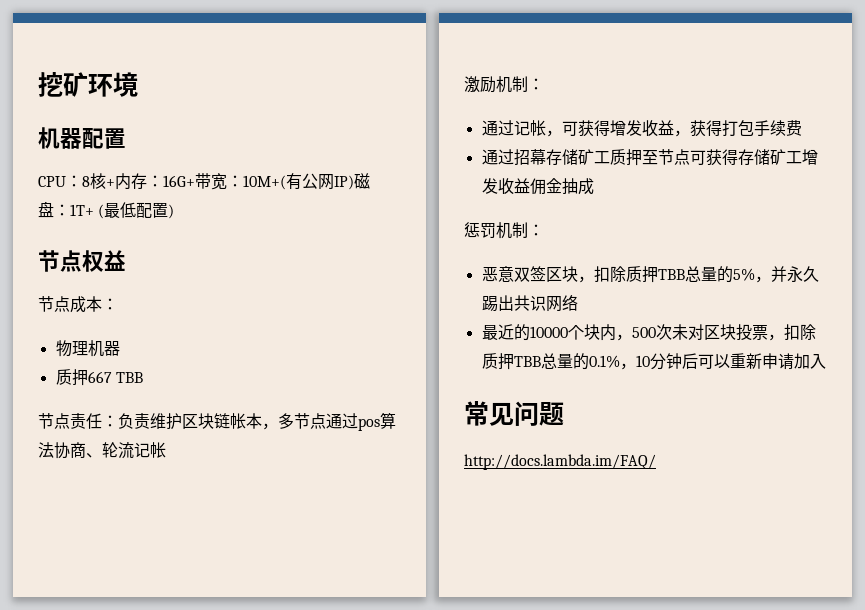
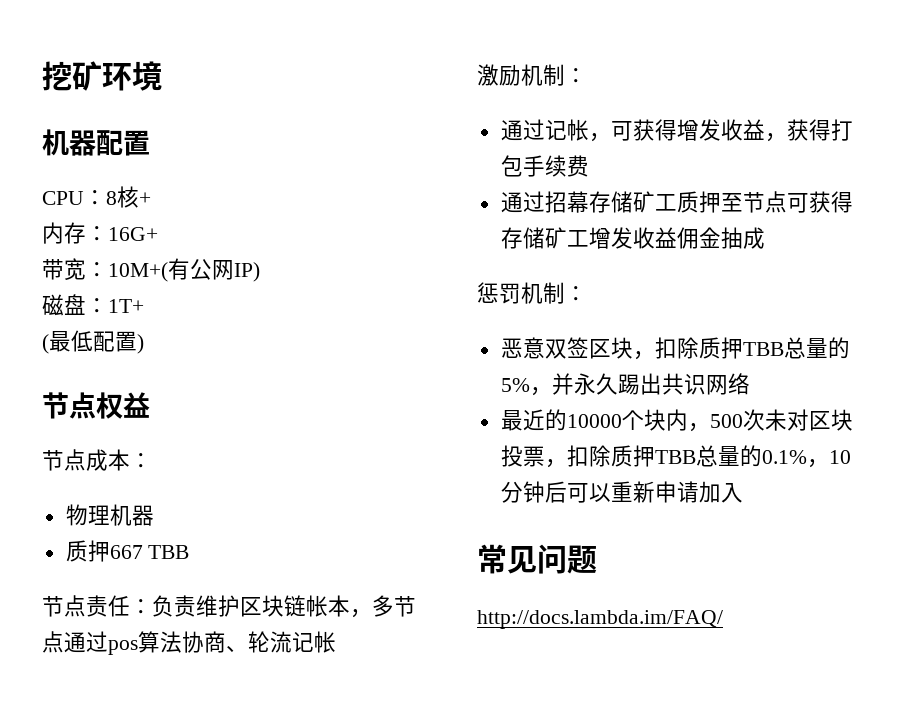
- CPU：8核+内存：16G+带宽：10M+(有公网IP)磁盘：1T+ (最低配置)
+ CPU：8核+
+ 内存：16G+
+ 带宽：10M+(有公网IP)
+ 磁盘：1T+
+ (最低配置)

